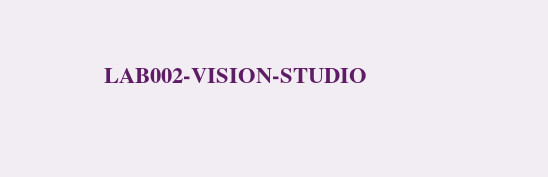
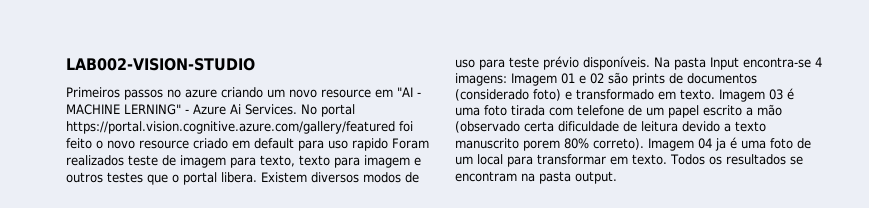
+ Primeiros passos no azure criando um novo resource em "AI - MACHINE LERNING" - Azure Ai Services. No portal https://portal.vision.cognitive.azure.com/gallery/featured foi feito o novo resource criado em default para uso rapido Foram realizados teste de imagem para texto, texto para imagem e outros testes que o portal libera. Existem diversos modos de uso para teste prévio disponíveis. Na pasta Input encontra-se 4 imagens: Imagem 01 e 02 são prints de documentos (considerado foto) e transformado em texto. Imagem 03 é uma foto tirada com telefone de um papel escrito a mão (observado certa dificuldade de leitura devido a texto manuscrito porem 80% correto). Imagem 04 ja é uma foto de um local para transformar em texto. Todos os resultados se encontram na pasta output.

